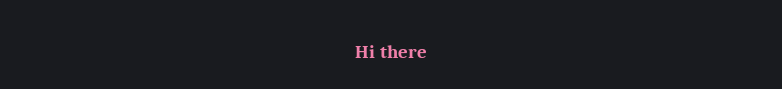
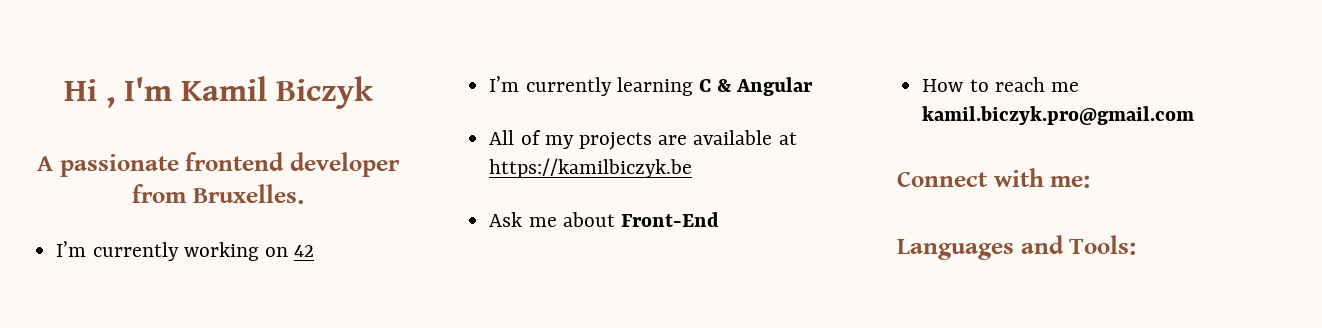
- Hi there
+ Hi , I'm Kamil Biczyk
+ A passionate frontend developer from Bruxelles.
+ I’m currently working on 42
+ I’m currently learning C & Angular
+ All of my projects are available at https://kamilbiczyk.be
+ Ask me about Front-End
+ How to reach me kamil.biczyk.pro@gmail.com
+ Connect with me:
+ Languages and Tools:

